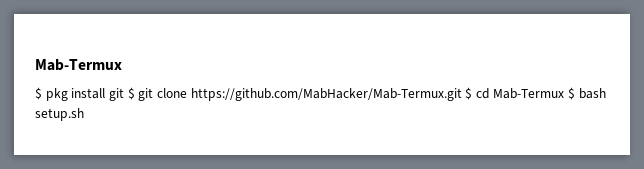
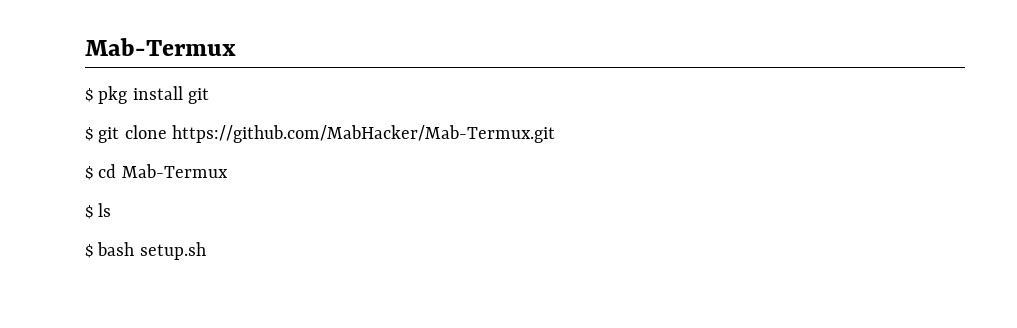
- $ pkg install git $ git clone https://github.com/MabHacker/Mab-Termux.git $ cd Mab-Termux $ bash setup.sh
+ $ pkg install git
+ $ git clone https://github.com/MabHacker/Mab-Termux.git
+ $ cd Mab-Termux
+ $ ls
+ $ bash setup.sh

